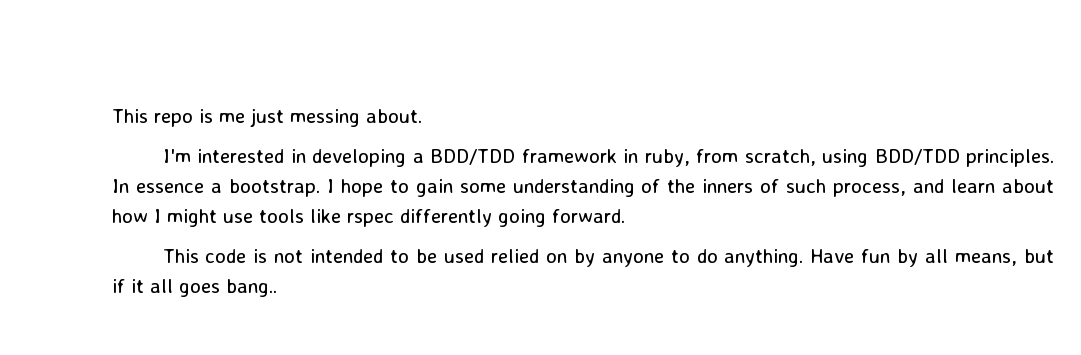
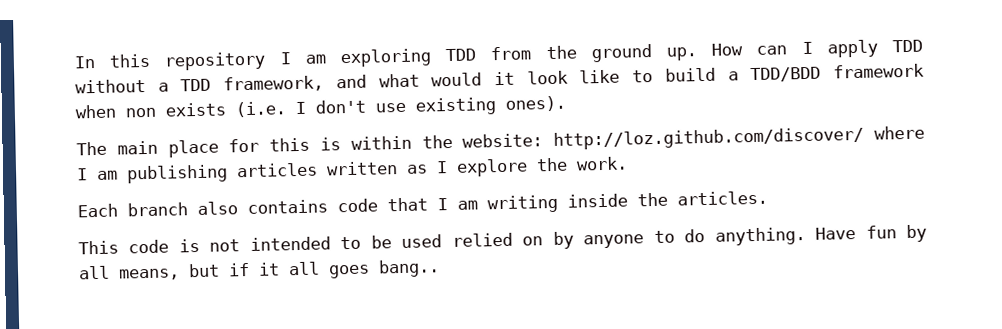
- This repo is me just messing about.
- I'm interested in developing a BDD/TDD framework in ruby, from scratch, using BDD/TDD principles. In essence a bootstrap. I hope to gain some understanding of the inners of such process, and learn about how I might use tools like rspec differently going forward.
+ In this repository I am exploring TDD from the ground up. How can I apply TDD without a TDD framework, and what would it look like to build a TDD/BDD framework when non exists (i.e. I don't use existing ones).
+ The main place for this is within the website: http://loz.github.com/discover/ where I am publishing articles written as I explore the work.
+ Each branch also contains code that I am writing inside the articles.

